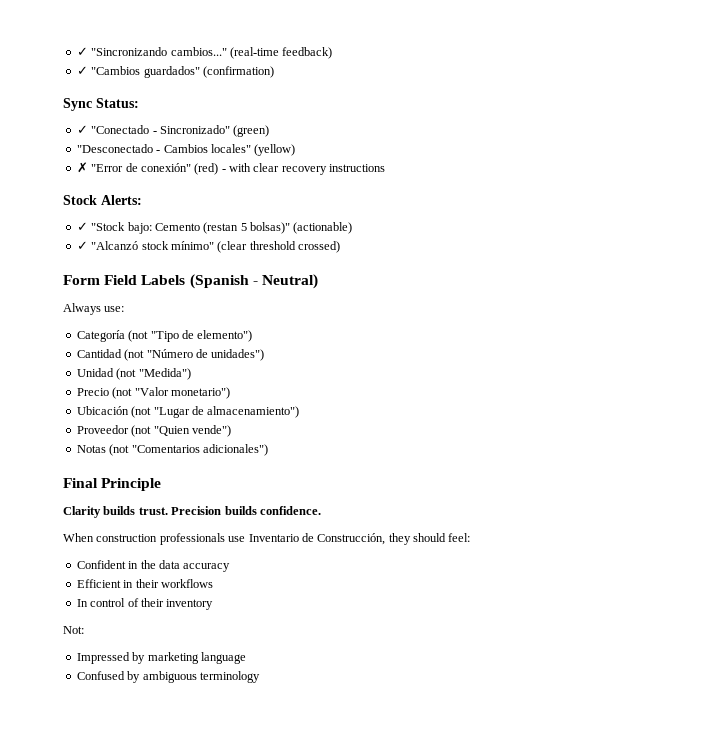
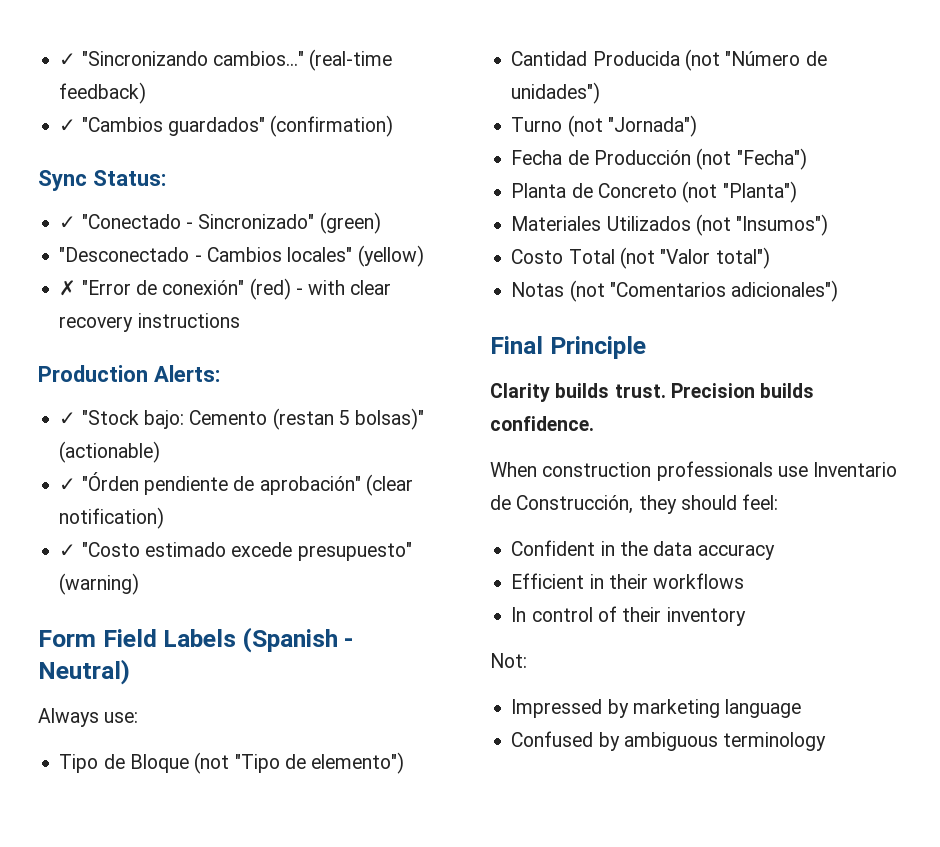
- Stock Alerts:
+ Production Alerts:
- ✓ "Alcanzó stock mínimo" (clear threshold crossed)
+ ✓ "Órden pendiente de aprobación" (clear notification)
+ ✓ "Costo estimado excede presupuesto" (warning)
- Categoría (not "Tipo de elemento")
+ Tipo de Bloque (not "Tipo de elemento")
- Cantidad (not "Número de unidades")
+ Cantidad Producida (not "Número de unidades")
- Unidad (not "Medida")
- Precio (not "Valor monetario")
- Ubicación (not "Lugar de almacenamiento")
- Proveedor (not "Quien vende")
+ Turno (not "Jornada")
+ Fecha de Producción (not "Fecha")
+ Planta de Concreto (not "Planta")
+ Materiales Utilizados (not "Insumos")
+ Costo Total (not "Valor total")

